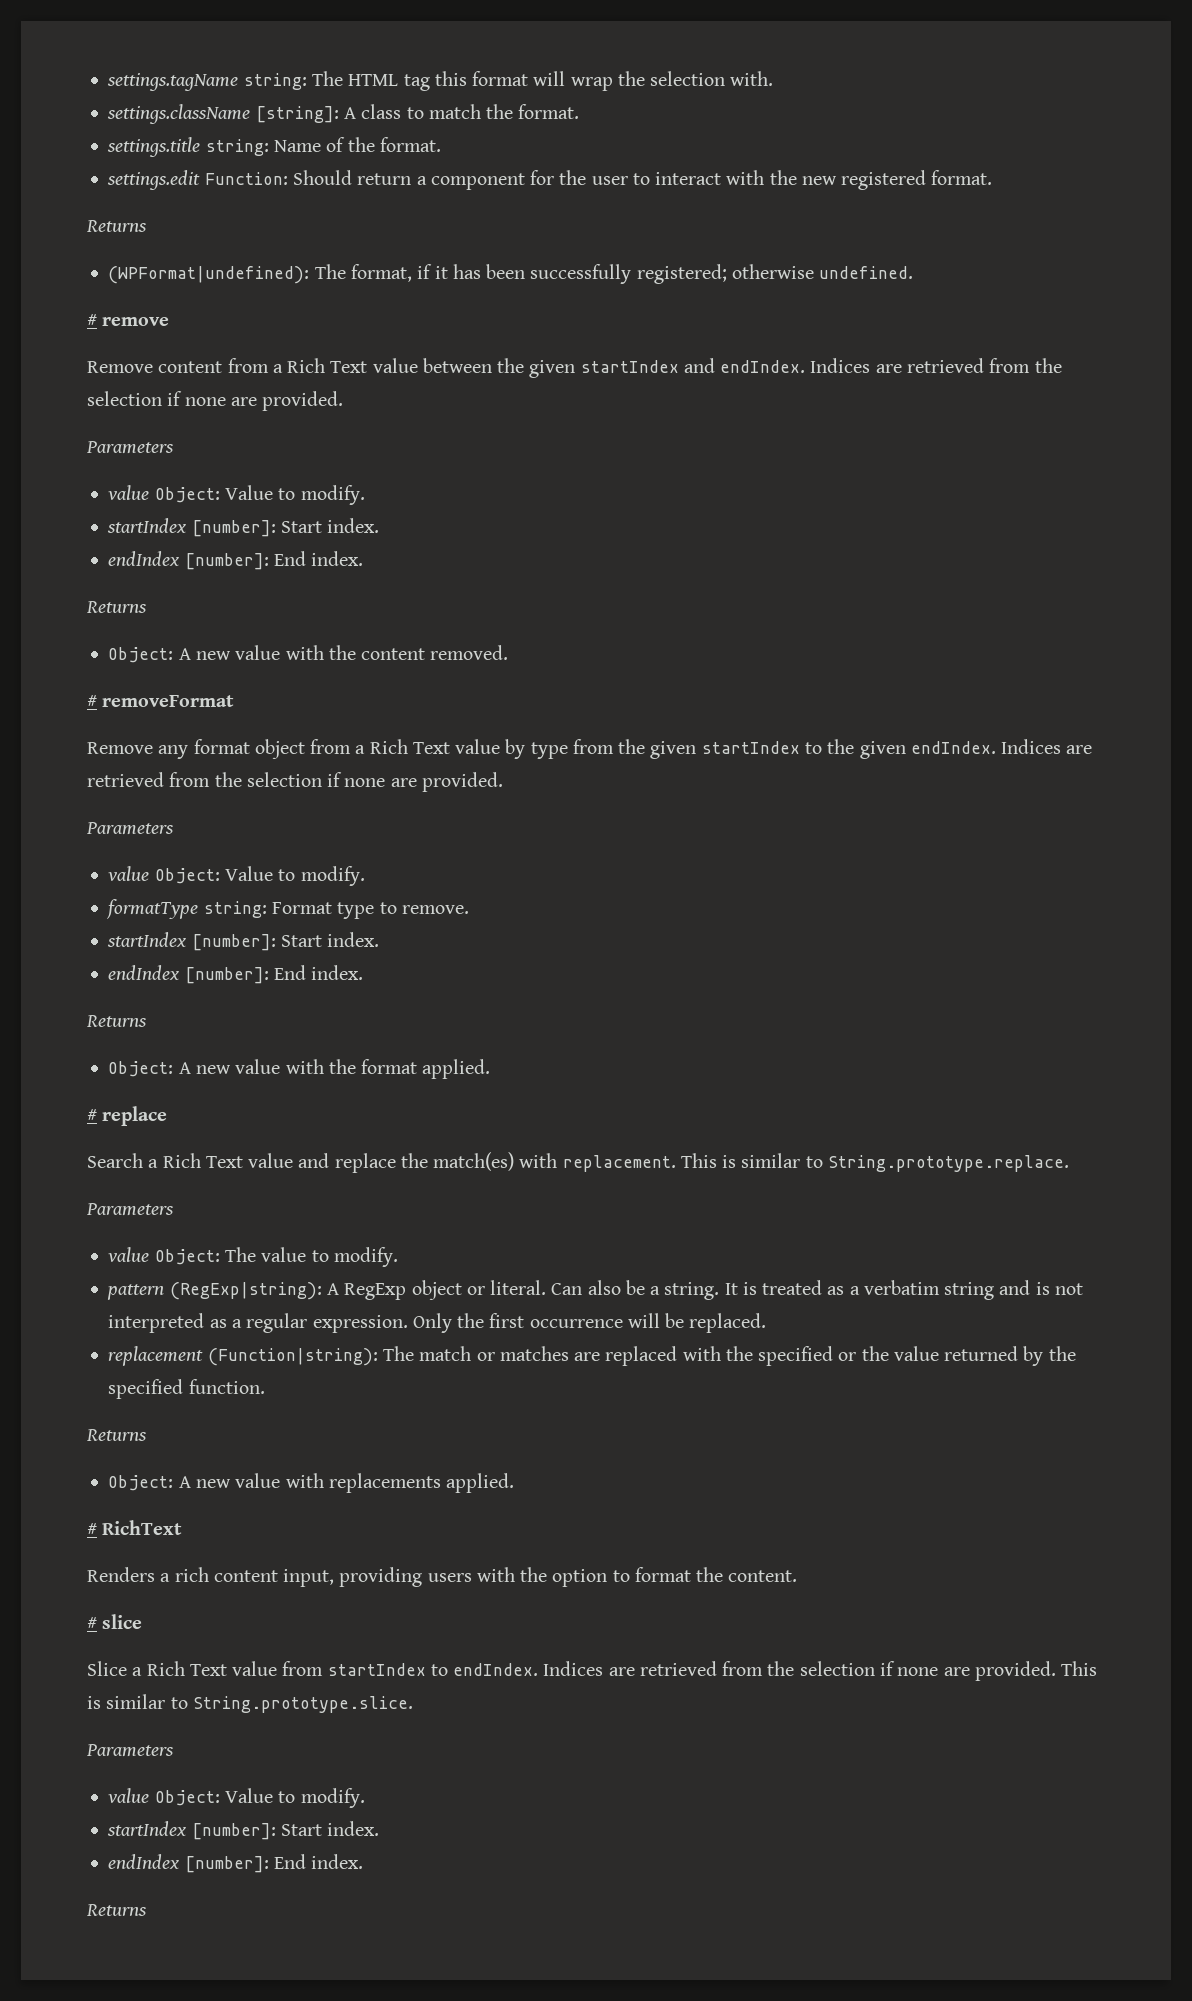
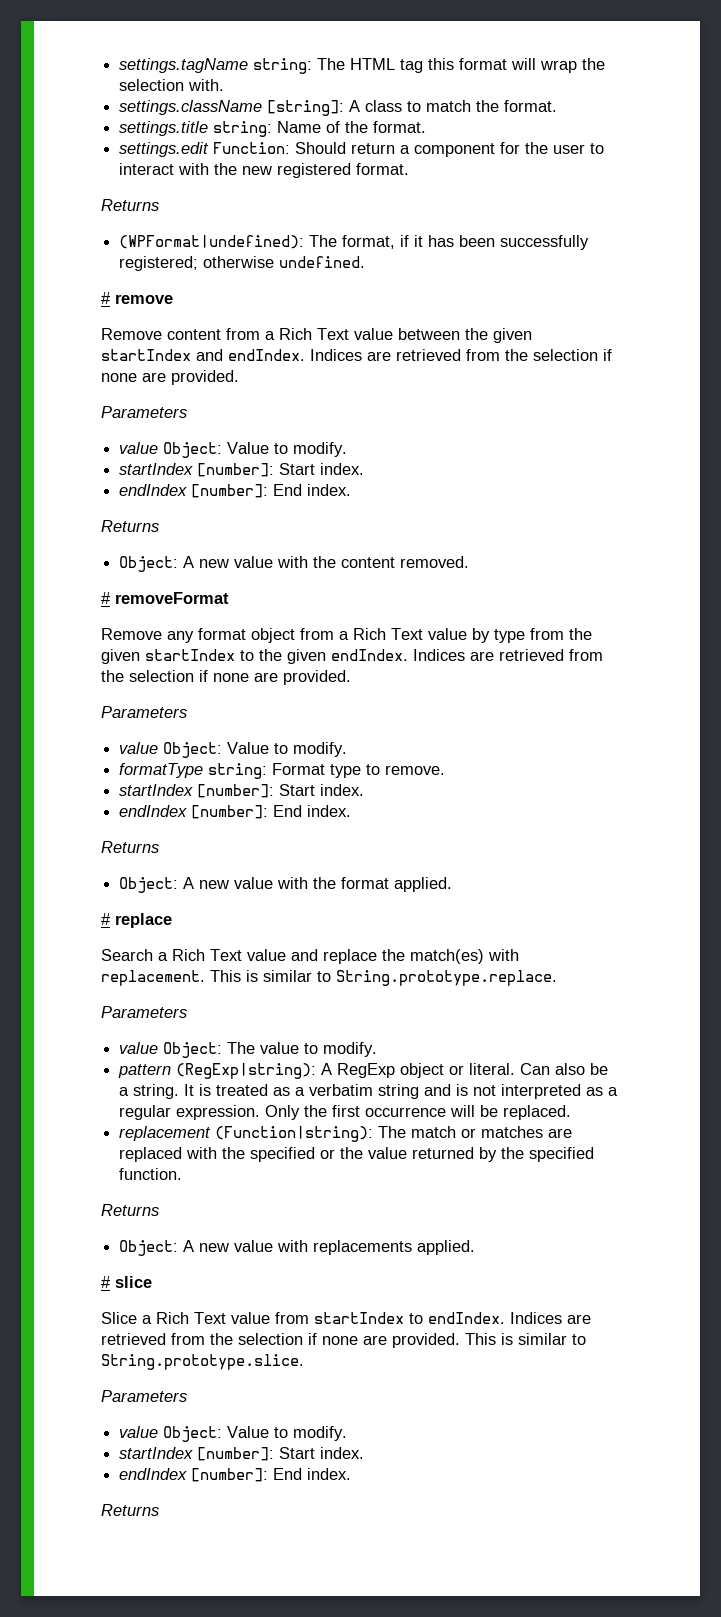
- # RichText
- Renders a rich content input, providing users with the option to format the content.

